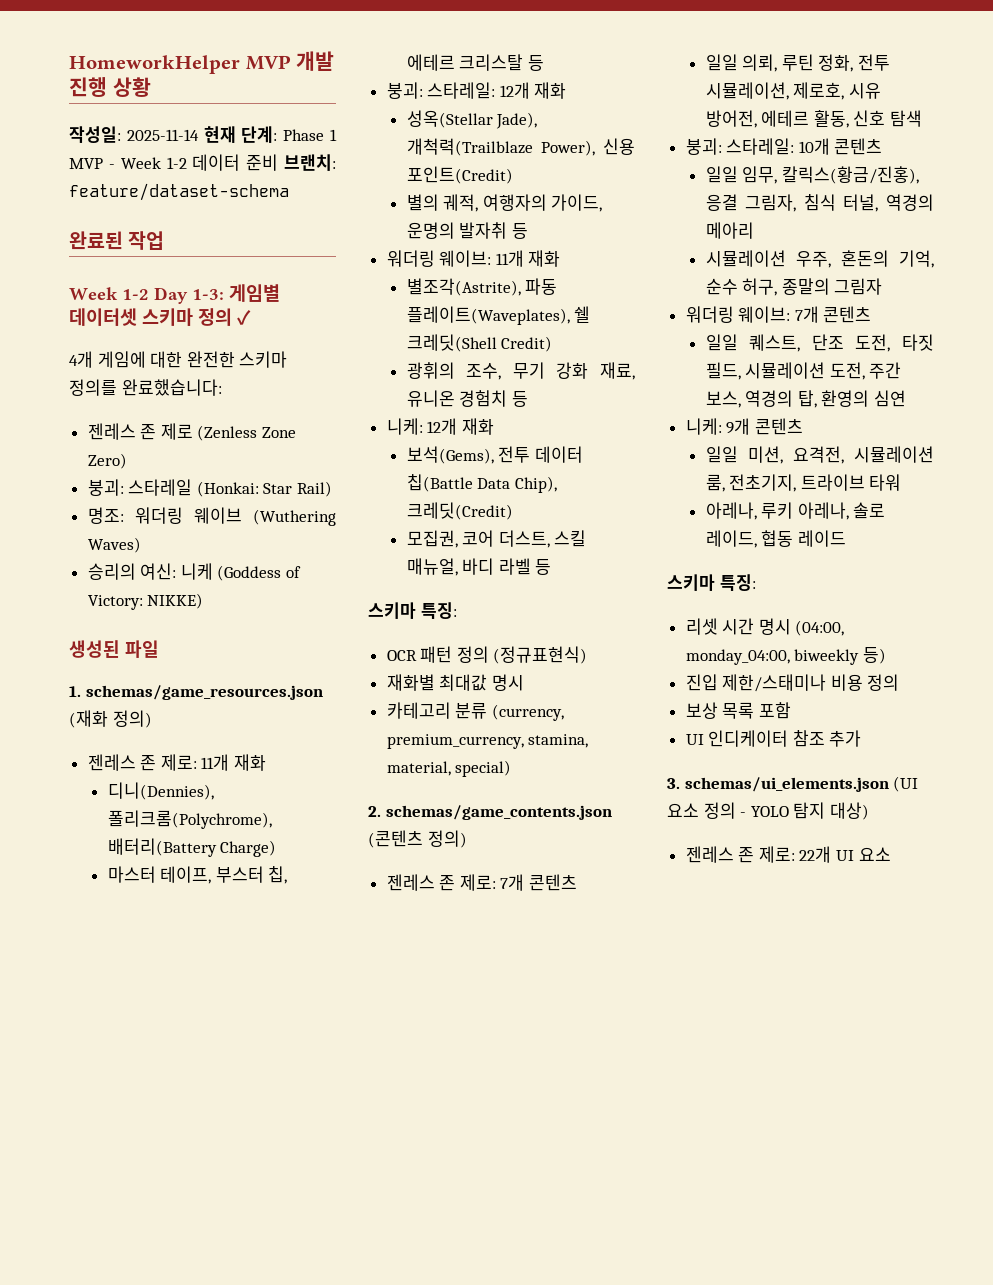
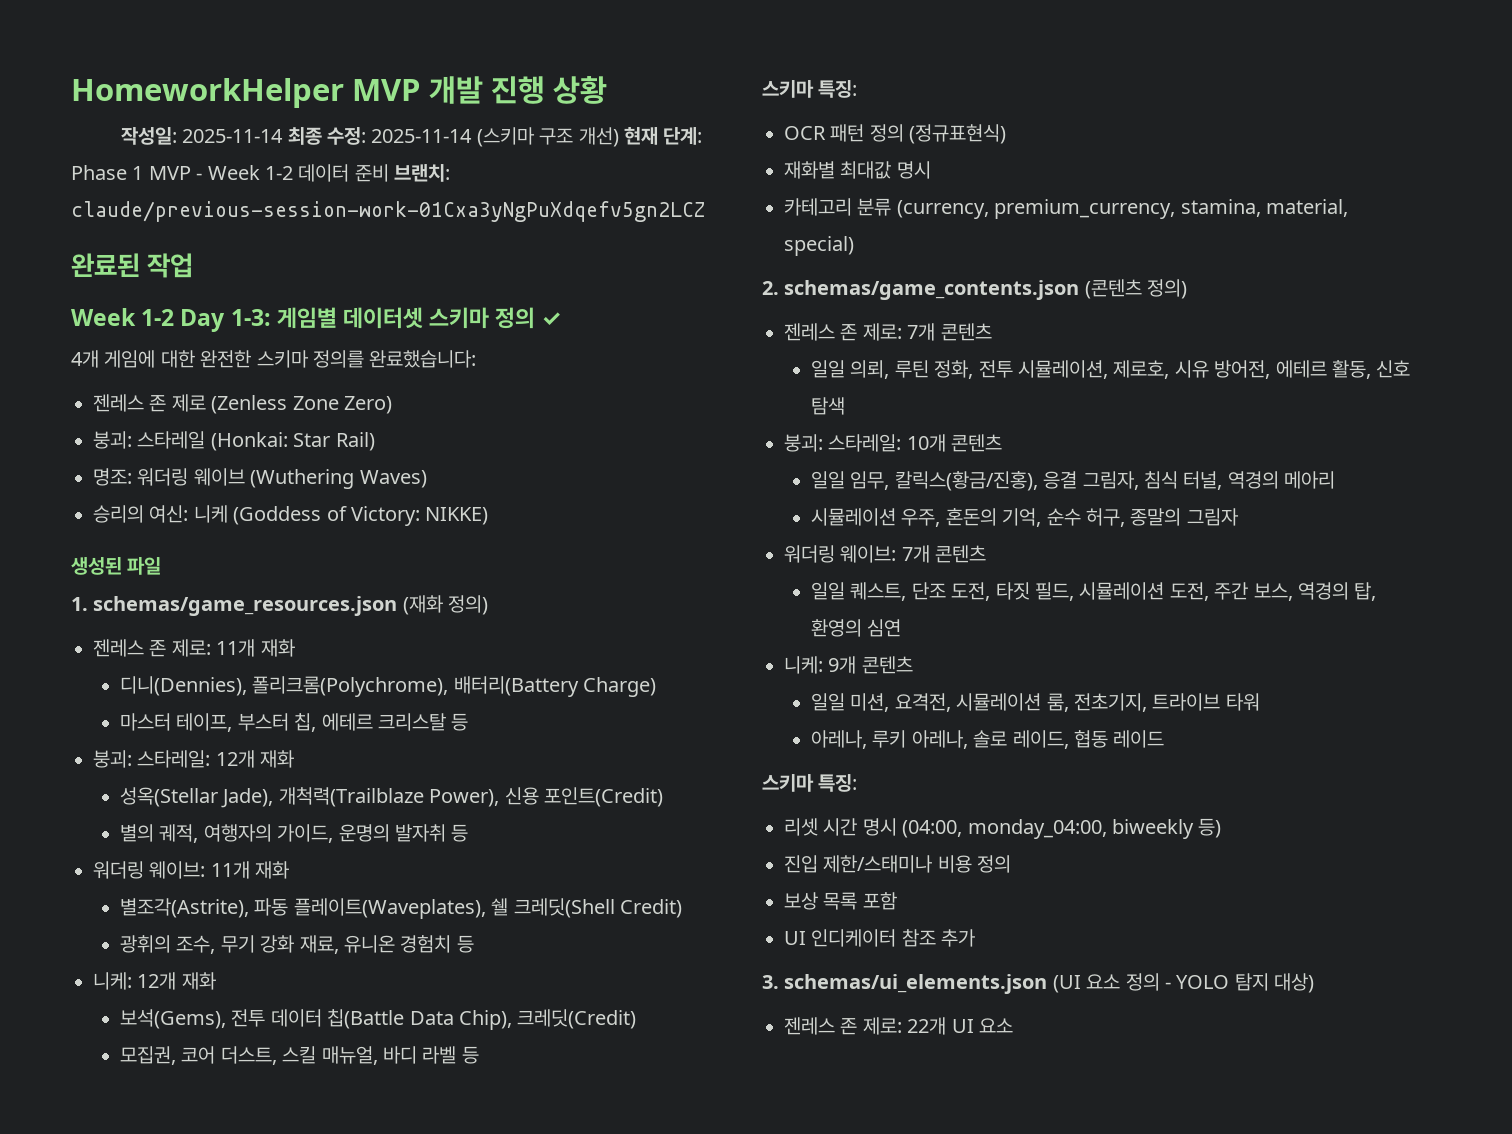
- 작성일: 2025-11-14 현재 단계: Phase 1 MVP - Week 1-2 데이터 준비 브랜치: feature/dataset-schema
+ 작성일: 2025-11-14 최종 수정: 2025-11-14 (스키마 구조 개선) 현재 단계: Phase 1 MVP - Week 1-2 데이터 준비 브랜치: claude/previous-session-work-01Cxa3yNgPuXdqefv5gn2LCZ

